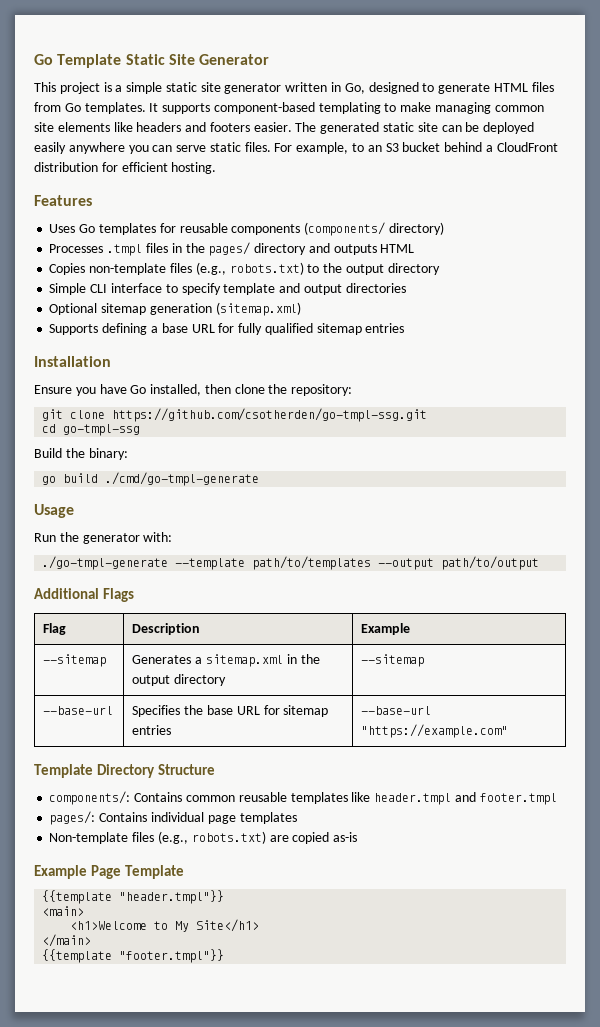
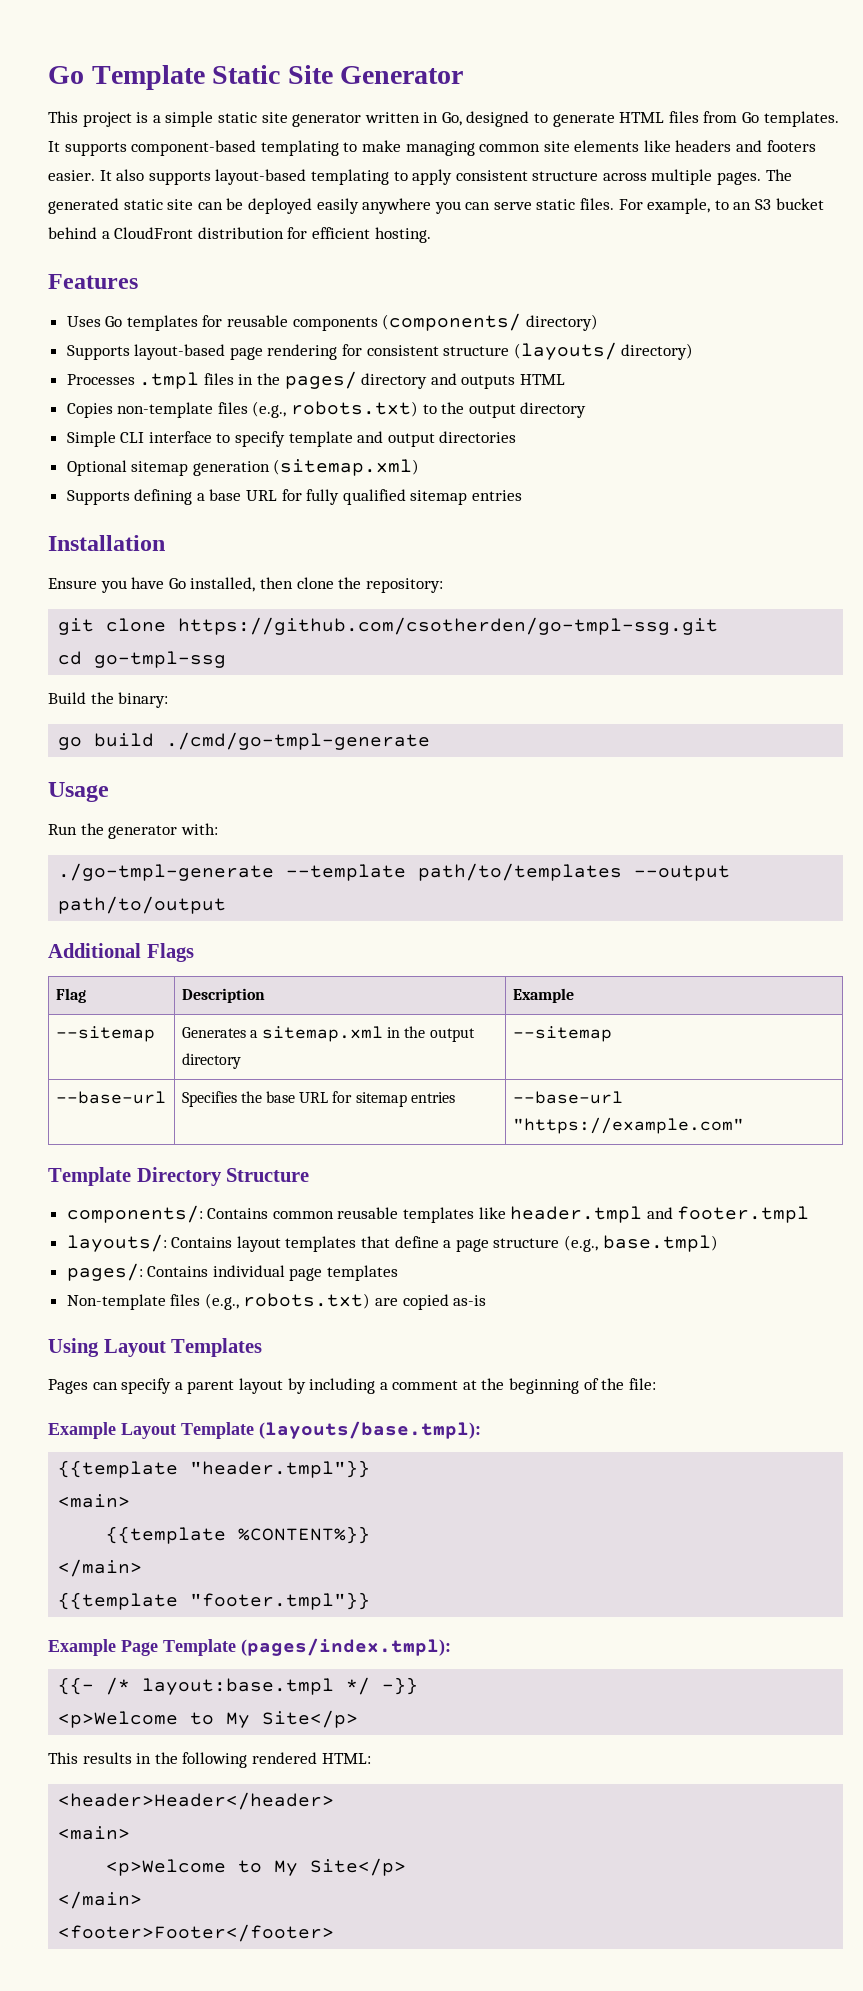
+ It also supports layout-based templating to apply consistent structure across multiple pages.
+ Supports layout-based page rendering for consistent structure (layouts/ directory)
+ layouts/: Contains layout templates that define a page structure (e.g., base.tmpl)
- Example Page Template
+ Using Layout Templates
+ Pages can specify a parent layout by including a comment at the beginning of the file:
+ Example Layout Template (layouts/base.tmpl):
- <h1>Welcome to My Site</h1>
+ {{template %CONTENT%}}
+ Example Page Template (pages/index.tmpl):
+ {{- /* layout:base.tmpl */ -}}
+ <p>Welcome to My Site</p>
+ This results in the following rendered HTML:
+ <header>Header</header>
+ <main>
+ <p>Welcome to My Site</p>
+ </main>
+ <footer>Footer</footer>

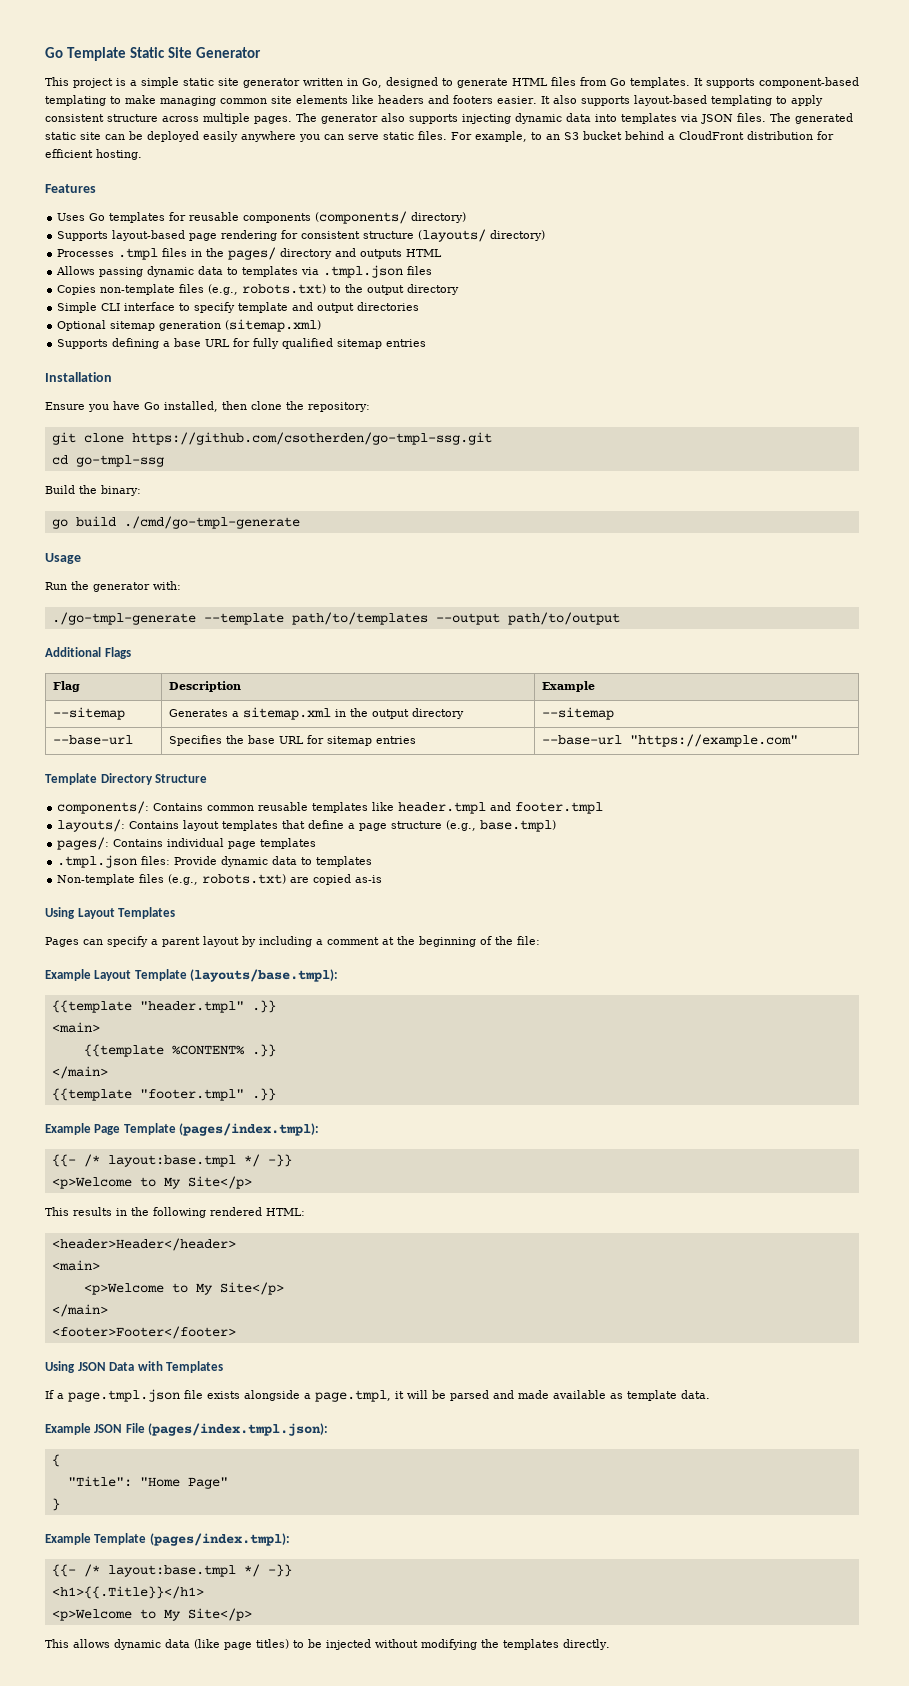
- The generated static site can be deployed easily anywhere you can serve static files.
+ The generator also supports injecting dynamic data into templates via JSON files. The generated static site can be deployed easily anywhere you can serve static files.
+ Allows passing dynamic data to templates via .tmpl.json files
+ .tmpl.json files: Provide dynamic data to templates
- {{template "header.tmpl"}}
+ {{template "header.tmpl" .}}
- {{template %CONTENT%}}
+ {{template %CONTENT% .}}
- {{template "footer.tmpl"}}
+ {{template "footer.tmpl" .}}
+ Using JSON Data with Templates
+ If a page.tmpl.json file exists alongside a page.tmpl, it will be parsed and made available as template data.
+ Example JSON File (pages/index.tmpl.json):
+ {
+ "Title": "Home Page"
+ }
+ Example Template (pages/index.tmpl):
+ {{- /* layout:base.tmpl */ -}}
+ <h1>{{.Title}}</h1>
+ <p>Welcome to My Site</p>
+ This allows dynamic data (like page titles) to be injected without modifying the templates directly.

